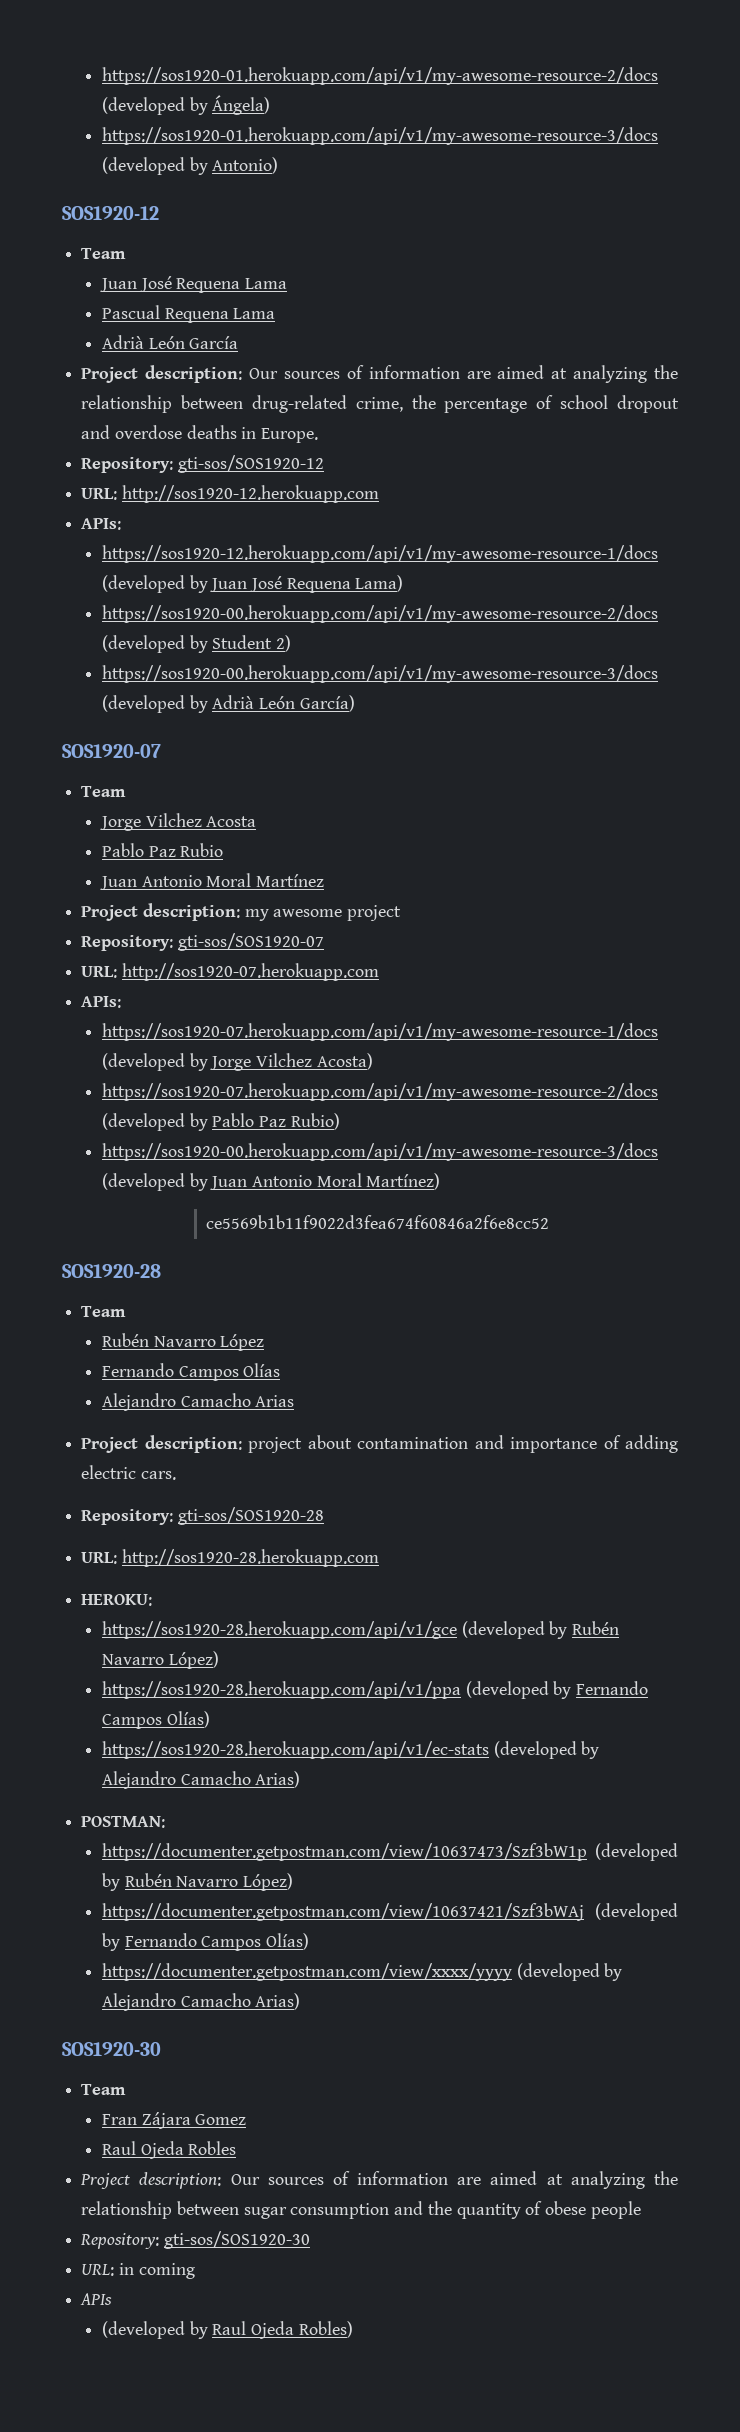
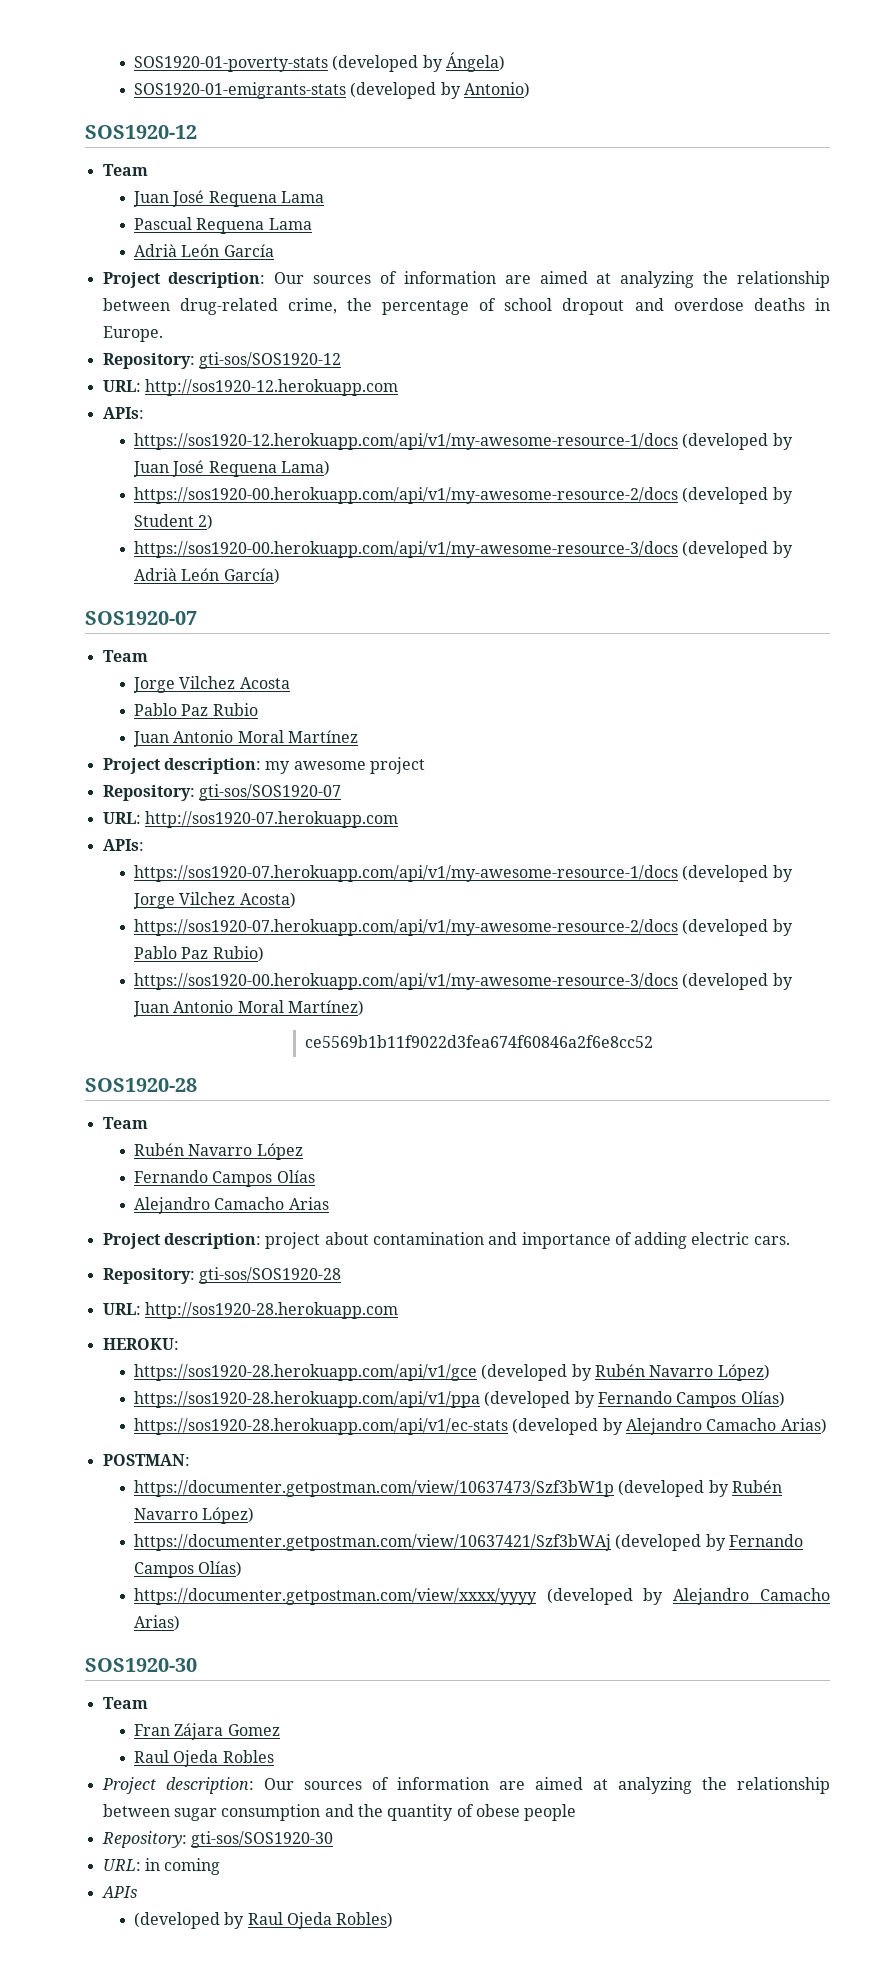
- https://sos1920-01.herokuapp.com/api/v1/my-awesome-resource-2/docs (developed by Ángela)
+ SOS1920-01-poverty-stats (developed by Ángela)
- https://sos1920-01.herokuapp.com/api/v1/my-awesome-resource-3/docs (developed by Antonio)
+ SOS1920-01-emigrants-stats (developed by Antonio)

